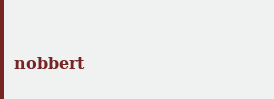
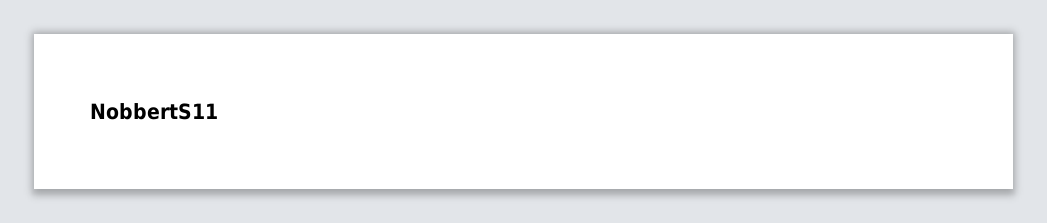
- nobbert
+ NobbertS11

